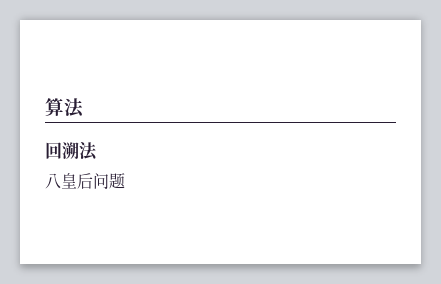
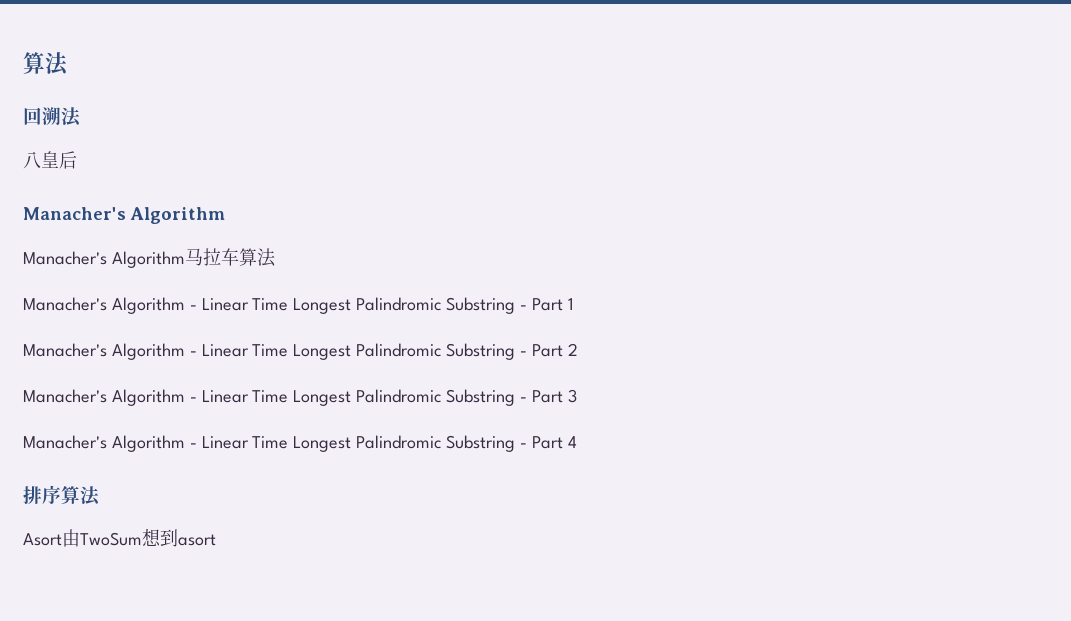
- 八皇后问题
+ 八皇后
+ Manacher's Algorithm
+ Manacher's Algorithm马拉车算法
+ Manacher's Algorithm - Linear Time Longest Palindromic Substring - Part 1
+ Manacher's Algorithm - Linear Time Longest Palindromic Substring - Part 2
+ Manacher's Algorithm - Linear Time Longest Palindromic Substring - Part 3
+ Manacher's Algorithm - Linear Time Longest Palindromic Substring - Part 4
+ 排序算法
+ Asort由TwoSum想到asort

